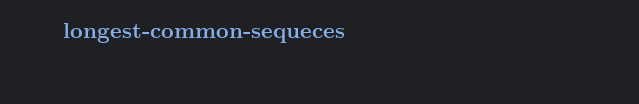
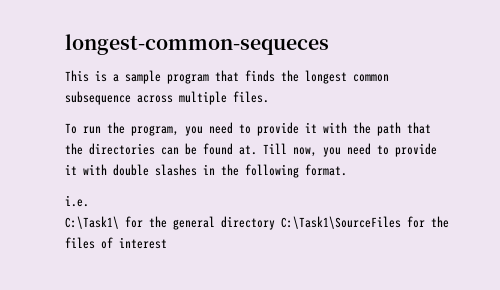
+ This is a sample program that finds the longest common subsequence across multiple files.
+ To run the program, you need to provide it with the path that the directories can be found at. Till now, you need to provide it with double slashes in the following format.
+ i.e.
+ C:\Task1\ for the general directory C:\Task1\SourceFiles for the files of interest

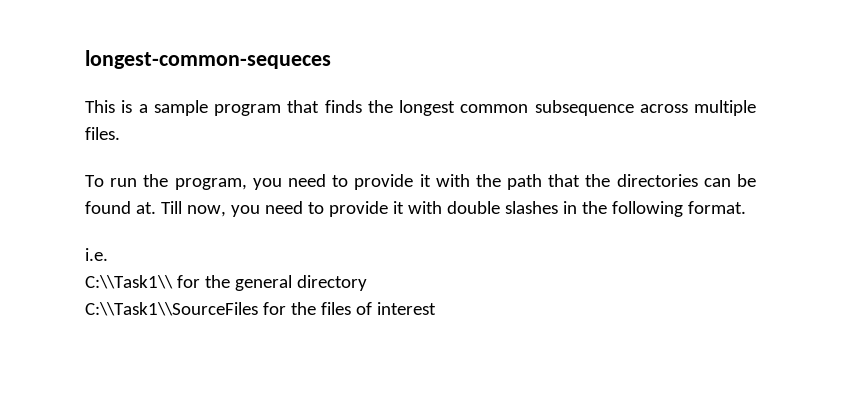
- C:\Task1\ for the general directory C:\Task1\SourceFiles for the files of interest
+ C:\\Task1\\ for the general directory
+ C:\\Task1\\SourceFiles for the files of interest

